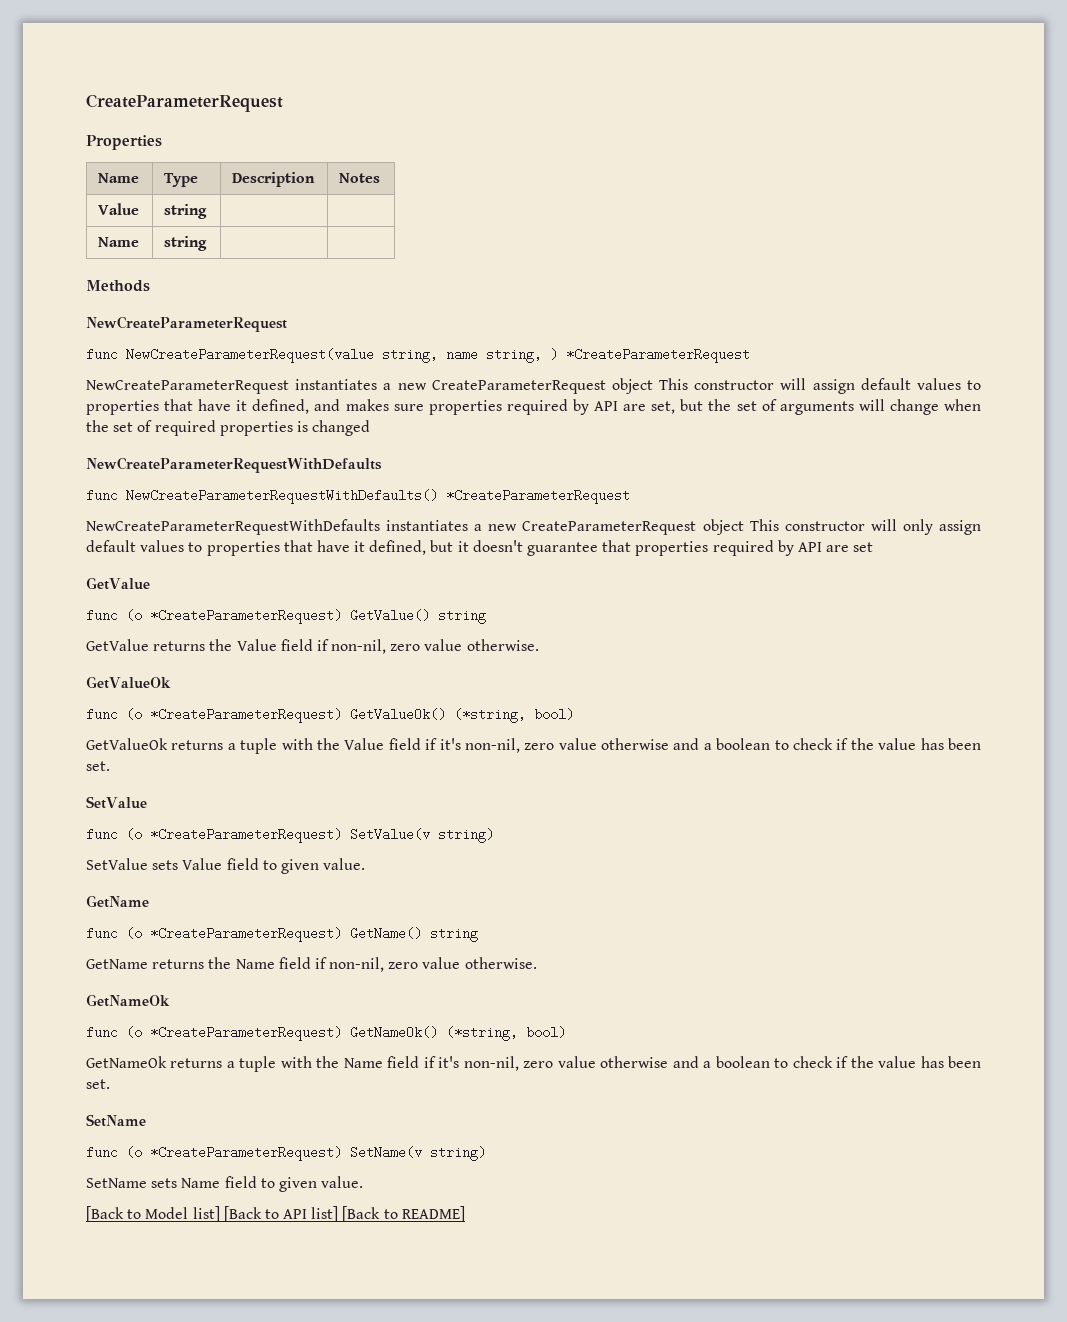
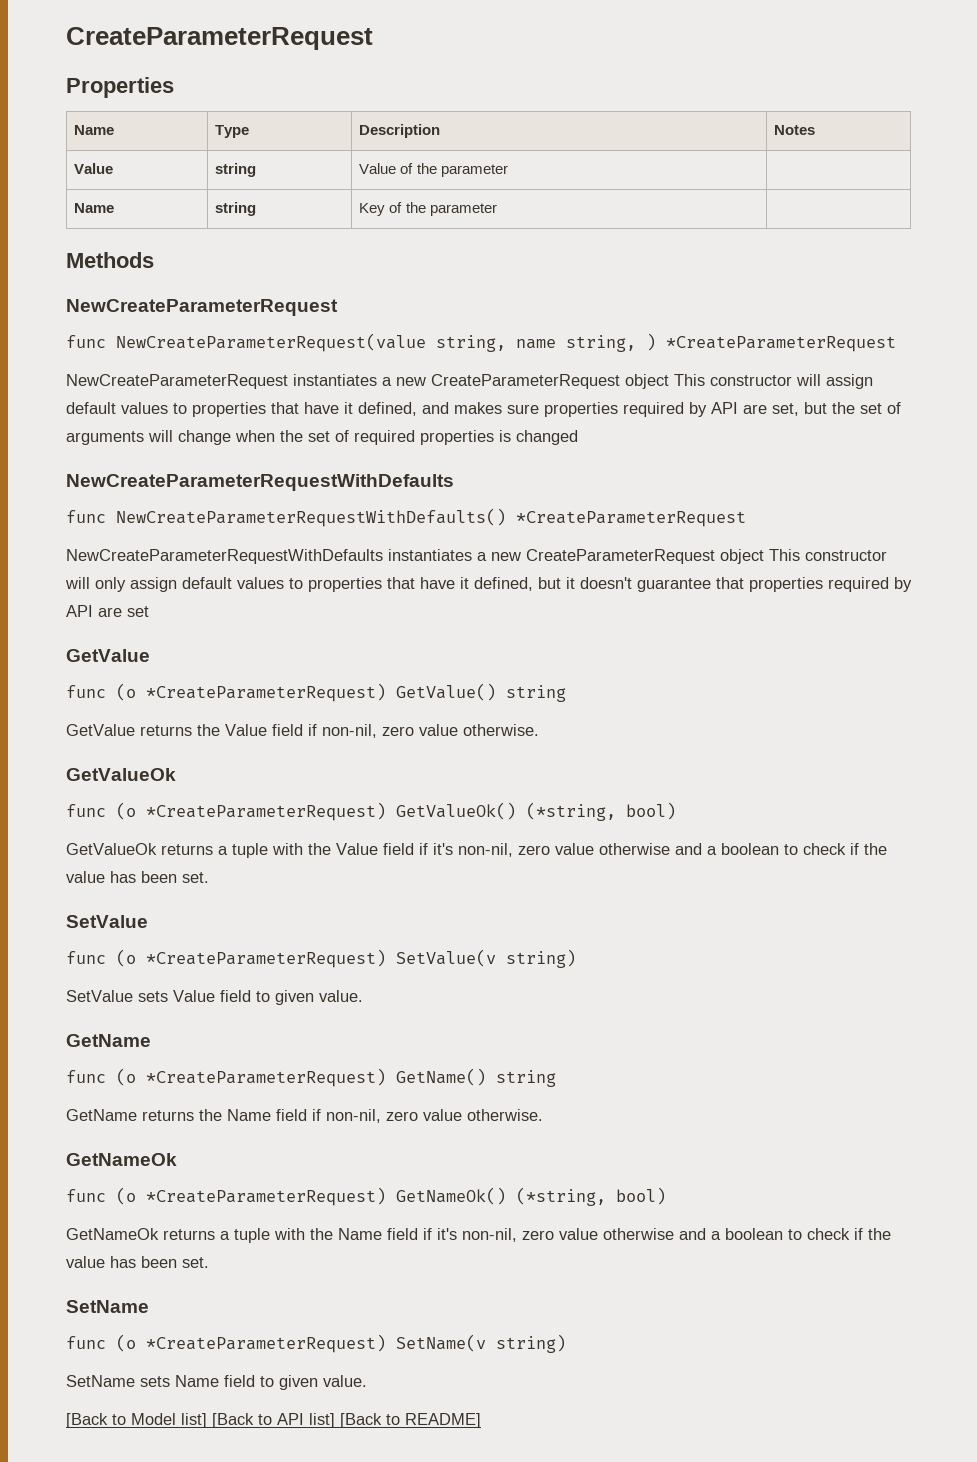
- Value | string | |
- Name | string | |
+ Value | string | Value of the parameter |
+ Name | string | Key of the parameter |

